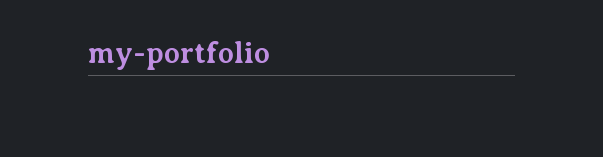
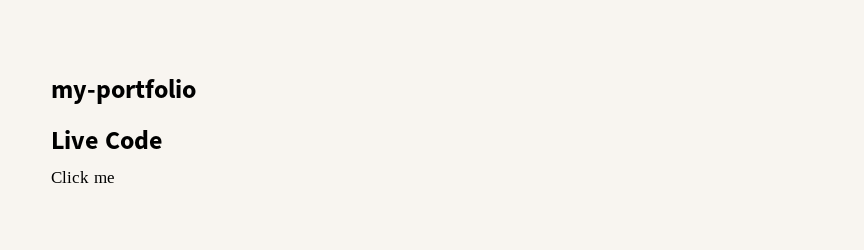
+ Live Code
+ Click me

